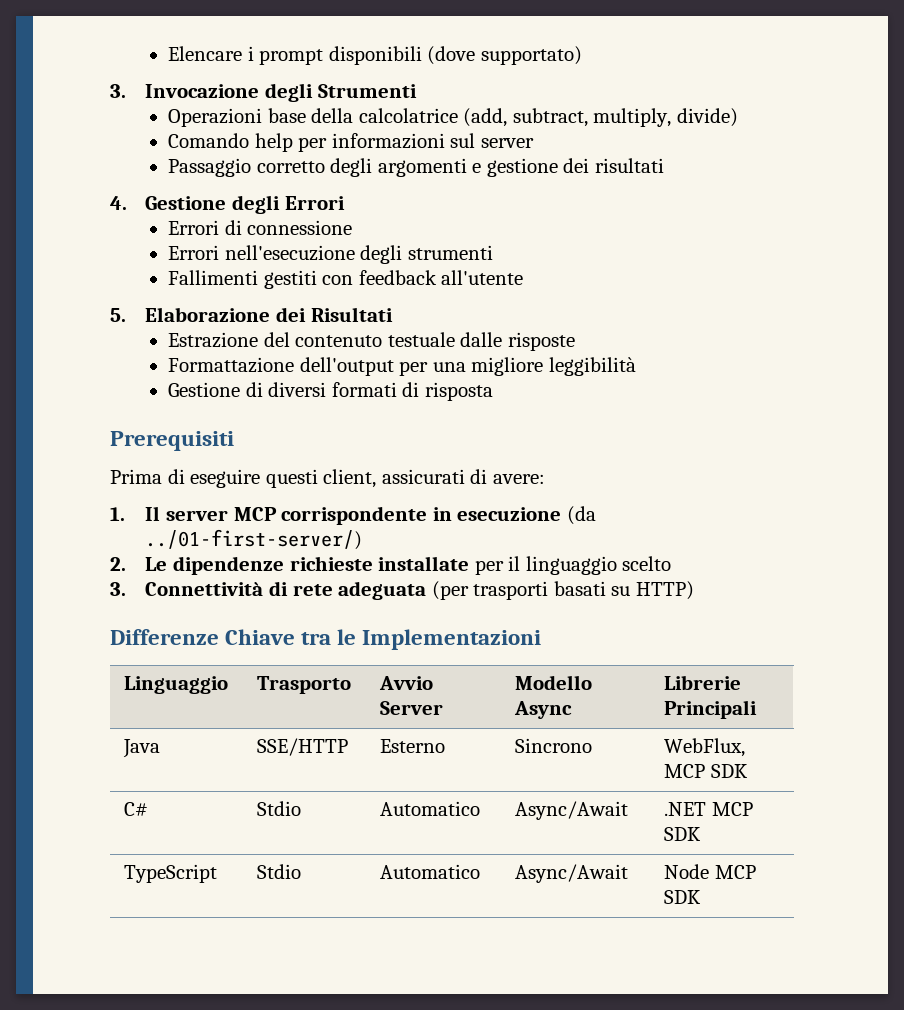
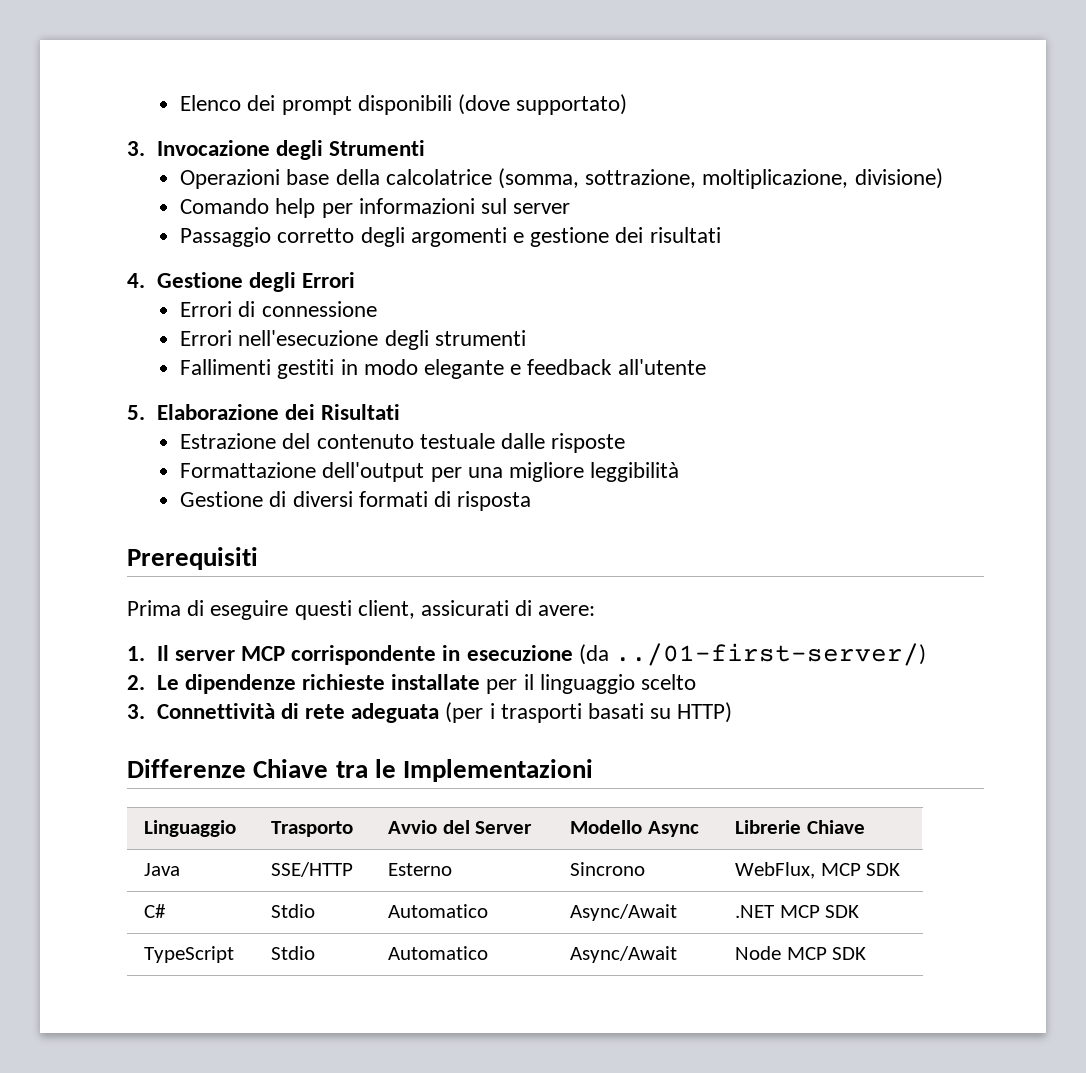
- Elencare i prompt disponibili (dove supportato)
+ Elenco dei prompt disponibili (dove supportato)
- Operazioni base della calcolatrice (add, subtract, multiply, divide)
+ Operazioni base della calcolatrice (somma, sottrazione, moltiplicazione, divisione)
- Fallimenti gestiti con feedback all'utente
+ Fallimenti gestiti in modo elegante e feedback all'utente
- 3. Connettività di rete adeguata (per trasporti basati su HTTP)
+ 3. Connettività di rete adeguata (per i trasporti basati su HTTP)
- Linguaggio | Trasporto | Avvio Server | Modello Async | Librerie Principali
+ Linguaggio | Trasporto | Avvio del Server | Modello Async | Librerie Chiave

